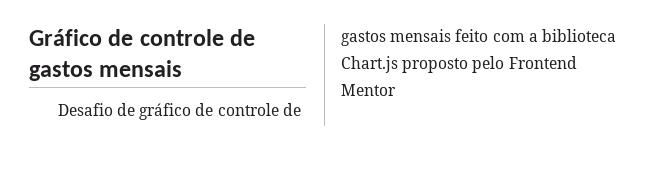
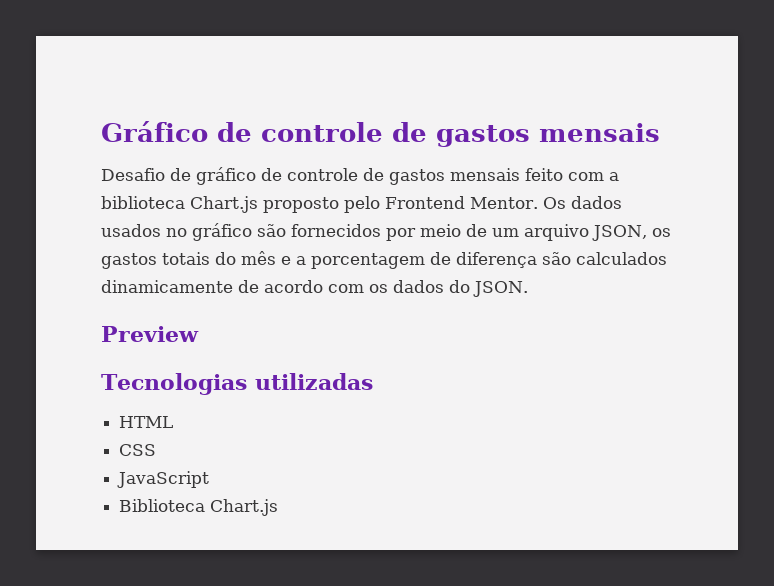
- Desafio de gráfico de controle de gastos mensais feito com a biblioteca Chart.js proposto pelo Frontend Mentor
+ Desafio de gráfico de controle de gastos mensais feito com a biblioteca Chart.js proposto pelo Frontend Mentor. Os dados usados no gráfico são fornecidos por meio de um arquivo JSON, os gastos totais do mês e a porcentagem de diferença são calculados dinamicamente de acordo com os dados do JSON.
+ Preview
+ Tecnologias utilizadas
+ HTML
+ CSS
+ JavaScript
+ Biblioteca Chart.js

